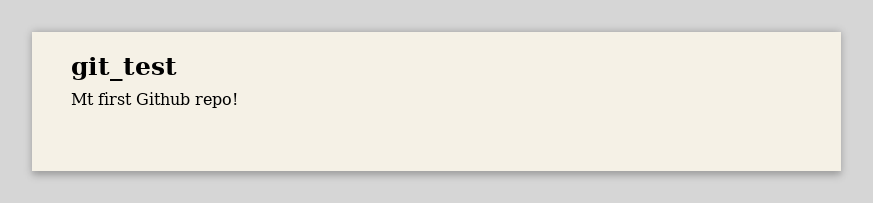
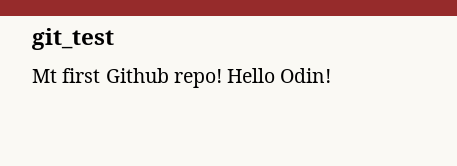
+ Hello Odin!

